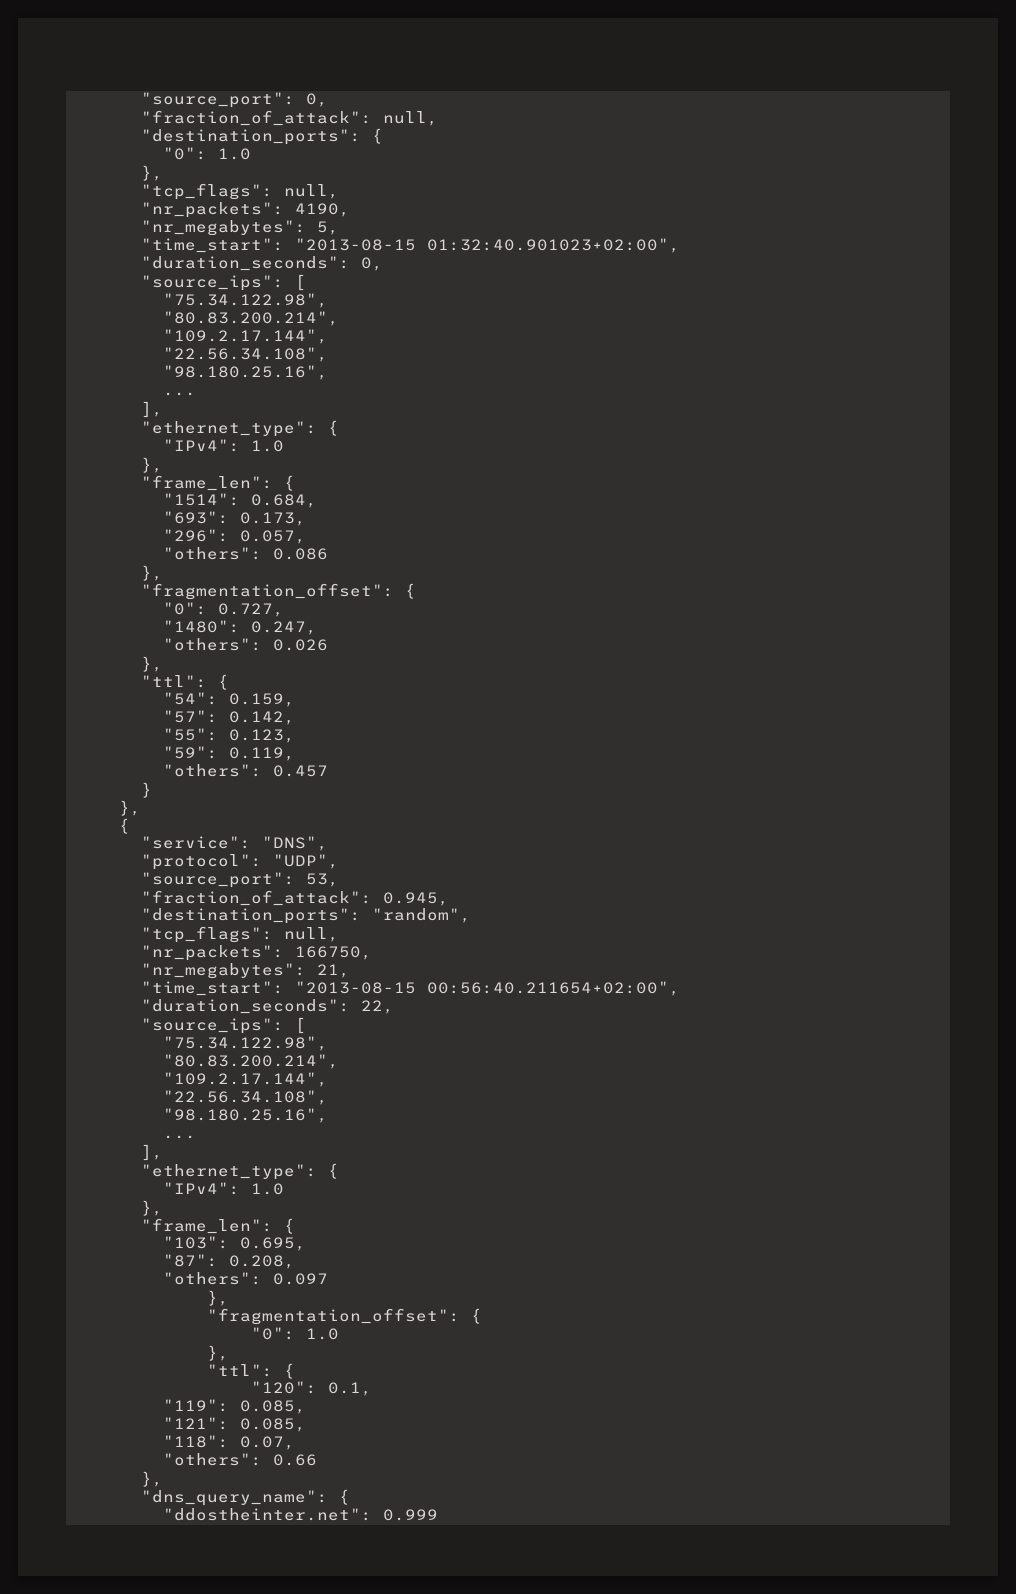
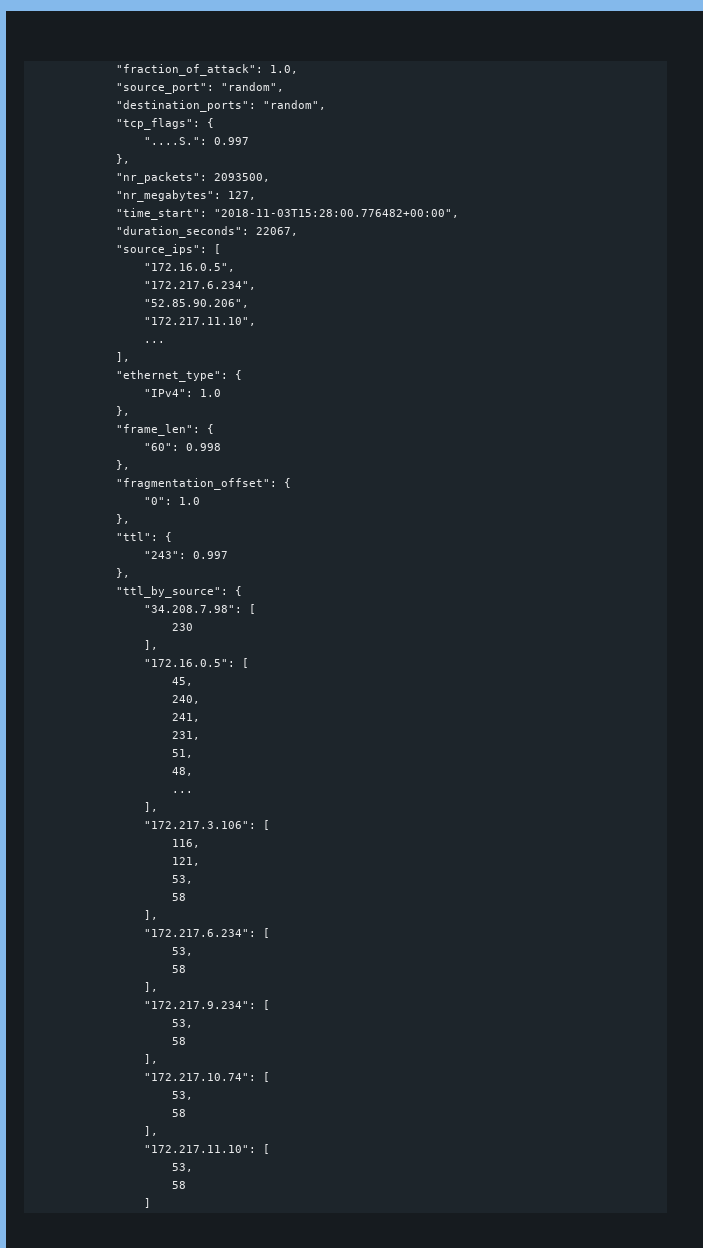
- "source_port": 0,
- "fraction_of_attack": null,
- "destination_ports": {
- "0": 1.0
+ "fraction_of_attack": 1.0,
+ "source_port": "random",
+ "destination_ports": "random",
+ "tcp_flags": {
+ "....S.": 0.997
  },
- "tcp_flags": null,
- "nr_packets": 4190,
- "nr_megabytes": 5,
- "time_start": "2013-08-15 01:32:40.901023+02:00",
- "duration_seconds": 0,
+ "nr_packets": 2093500,
+ "nr_megabytes": 127,
+ "time_start": "2018-11-03T15:28:00.776482+00:00",
+ "duration_seconds": 22067,
  "source_ips": [
- "75.34.122.98",
- "80.83.200.214",
- "109.2.17.144",
- "22.56.34.108",
- "98.180.25.16",
+ "172.16.0.5",
+ "172.217.6.234",
+ "52.85.90.206",
+ "172.217.11.10",
  ...
  ],
  "ethernet_type": {
  "IPv4": 1.0
  },
  "frame_len": {
- "1514": 0.684,
- "693": 0.173,
- "296": 0.057,
- "others": 0.086
- },
- "fragmentation_offset": {
- "0": 0.727,
- "1480": 0.247,
- "others": 0.026
- },
- "ttl": {
- "54": 0.159,
- "57": 0.142,
- "55": 0.123,
- "59": 0.119,
- "others": 0.457
- }
- },
- {
- "service": "DNS",
- "protocol": "UDP",
- "source_port": 53,
- "fraction_of_attack": 0.945,
- "destination_ports": "random",
- "tcp_flags": null,
- "nr_packets": 166750,
- "nr_megabytes": 21,
- "time_start": "2013-08-15 00:56:40.211654+02:00",
- "duration_seconds": 22,
- "source_ips": [
- "75.34.122.98",
- "80.83.200.214",
- "109.2.17.144",
- "22.56.34.108",
- "98.180.25.16",
- ...
- ],
- "ethernet_type": {
- "IPv4": 1.0
- },
- "frame_len": {
- "103": 0.695,
- "87": 0.208,
- "others": 0.097
+ "60": 0.998
- "120": 0.1,
- "119": 0.085,
- "121": 0.085,
- "118": 0.07,
- "others": 0.66
+ "243": 0.997
  },
- "dns_query_name": {
- "ddostheinter.net": 0.999
+ "ttl_by_source": {
+ "34.208.7.98": [
+ 230
+ ],
+ "172.16.0.5": [
+ 45,
+ 240,
+ 241,
+ 231,
+ 51,
+ 48,
+ ...
+ ],
+ "172.217.3.106": [
+ 116,
+ 121,
+ 53,
+ 58
+ ],
+ "172.217.6.234": [
+ 53,
+ 58
+ ],
+ "172.217.9.234": [
+ 53,
+ 58
+ ],
+ "172.217.10.74": [
+ 53,
+ 58
+ ],
+ "172.217.11.10": [
+ 53,
+ 58
+ ]

